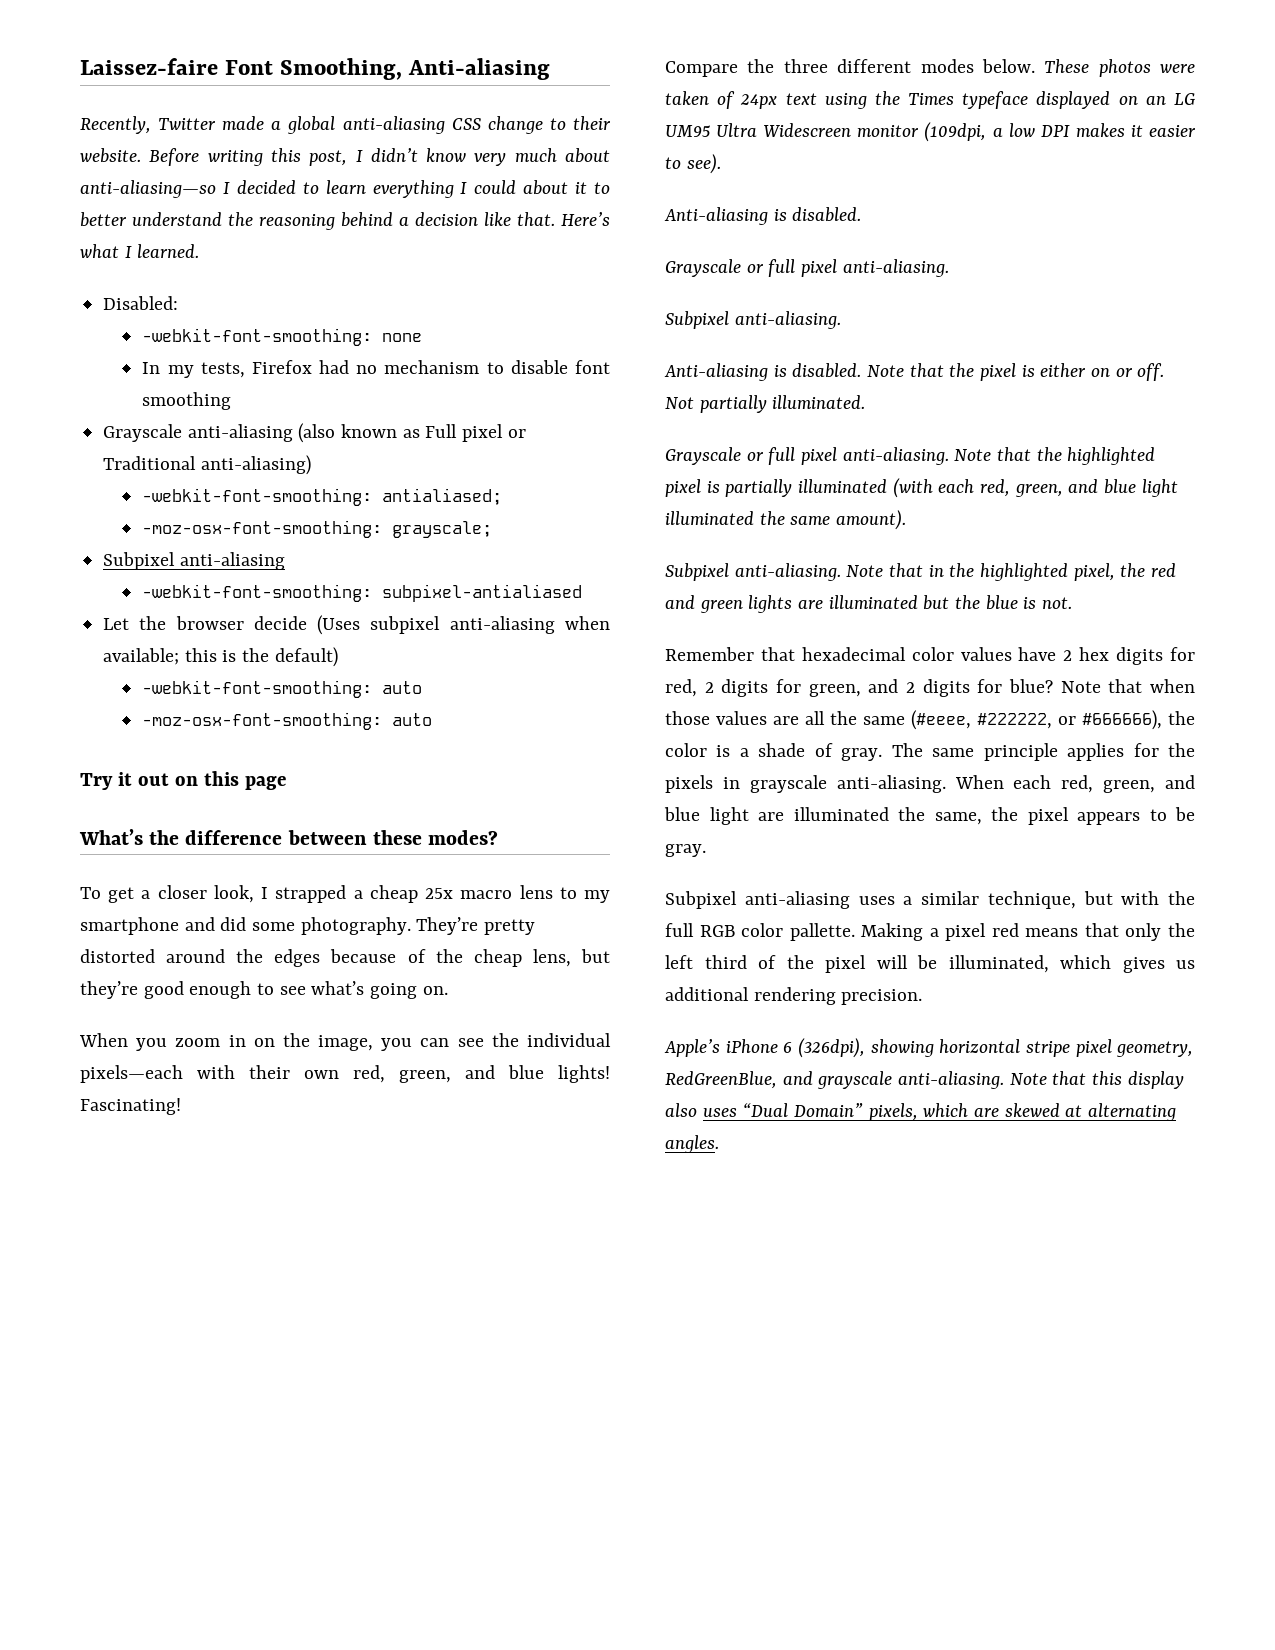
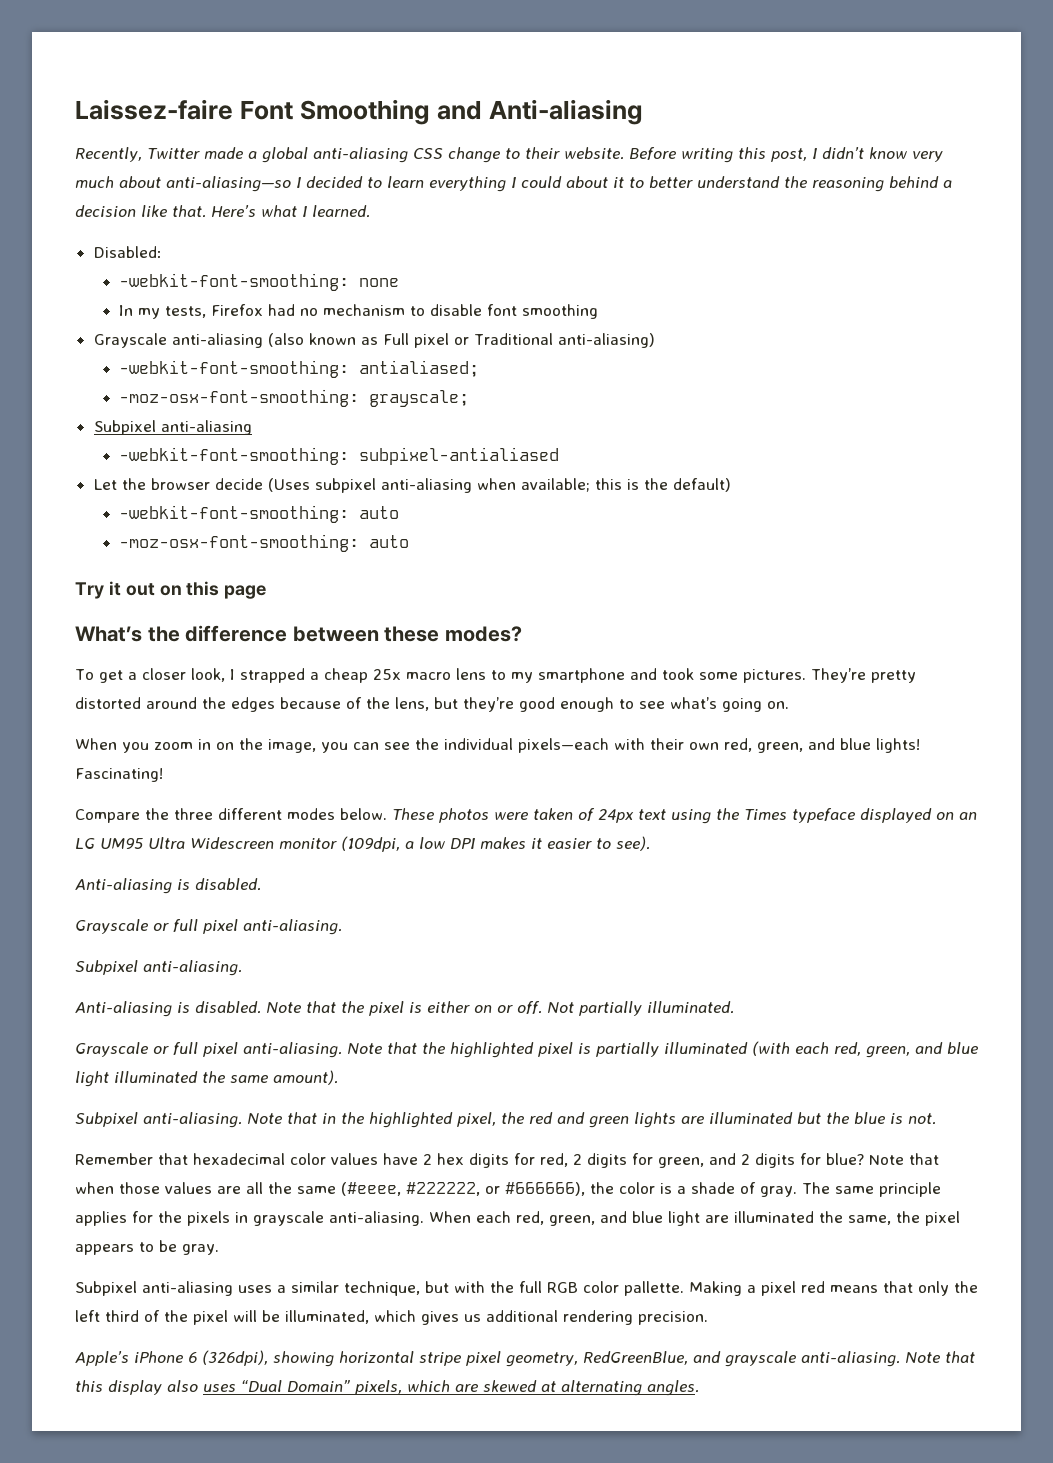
- Laissez-faire Font Smoothing, Anti-aliasing
+ Laissez-faire Font Smoothing and Anti-aliasing
- To get a closer look, I strapped a cheap 25x macro lens to my smartphone and did some photography.
+ To get a closer look, I strapped a cheap 25x macro lens to my smartphone and took some pictures.
- They’re pretty distorted around the edges because of the cheap lens, but they’re good enough to see what’s going on.
+ They’re pretty distorted around the edges because of the lens, but they’re good enough to see what’s going on.

